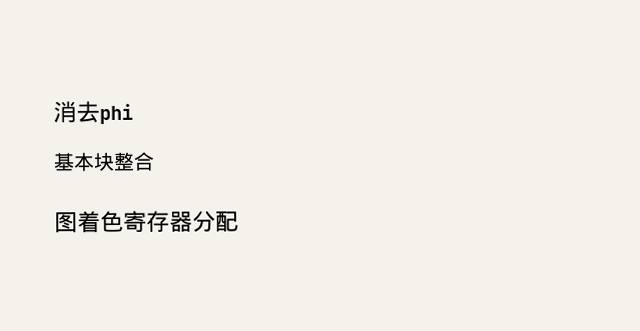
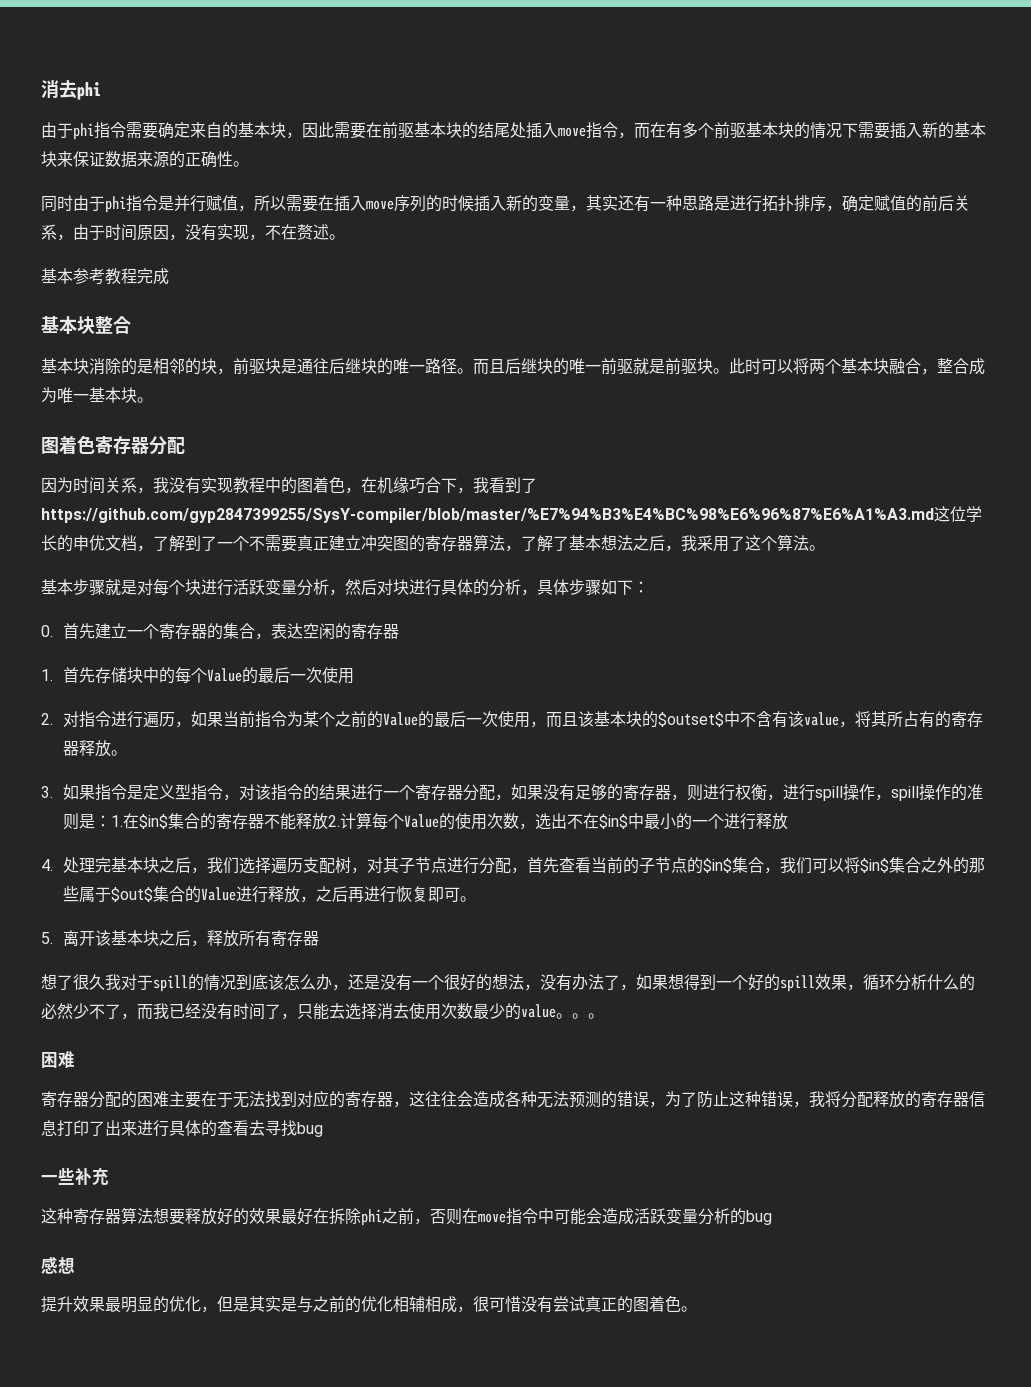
+ 由于phi指令需要确定来自的基本块，因此需要在前驱基本块的结尾处插入move指令，而在有多个前驱基本块的情况下需要插入新的基本块来保证数据来源的正确性。
+ 同时由于phi指令是并行赋值，所以需要在插入move序列的时候插入新的变量，其实还有一种思路是进行拓扑排序，确定赋值的前后关系，由于时间原因，没有实现，不在赘述。
+ 基本参考教程完成
  基本块整合
+ 基本块消除的是相邻的块，前驱块是通往后继块的唯一路径。而且后继块的唯一前驱就是前驱块。此时可以将两个基本块融合，整合成为唯一基本块。
  图着色寄存器分配
+ 因为时间关系，我没有实现教程中的图着色，在机缘巧合下，我看到了https://github.com/gyp2847399255/SysY-compiler/blob/master/%E7%94%B3%E4%BC%98%E6%96%87%E6%A1%A3.md这位学长的申优文档，了解到了一个不需要真正建立冲突图的寄存器算法，了解了基本想法之后，我采用了这个算法。
+ 基本步骤就是对每个块进行活跃变量分析，然后对块进行具体的分析，具体步骤如下：
+ 0.首先建立一个寄存器的集合，表达空闲的寄存器
+ 1.首先存储块中的每个Value的最后一次使用
+ 2.对指令进行遍历，如果当前指令为某个之前的Value的最后一次使用，而且该基本块的$outset$中不含有该value，将其所占有的寄存器释放。
+ 3.如果指令是定义型指令，对该指令的结果进行一个寄存器分配，如果没有足够的寄存器，则进行权衡，进行spill操作，spill操作的准则是：1.在$in$集合的寄存器不能释放2.计算每个Value的使用次数，选出不在$in$中最小的一个进行释放
+ 4.处理完基本块之后，我们选择遍历支配树，对其子节点进行分配，首先查看当前的子节点的$in$集合，我们可以将$in$集合之外的那些属于$out$集合的Value进行释放，之后再进行恢复即可。
+ 5.离开该基本块之后，释放所有寄存器
+ 想了很久我对于spill的情况到底该怎么办，还是没有一个很好的想法，没有办法了，如果想得到一个好的spill效果，循环分析什么的必然少不了，而我已经没有时间了，只能去选择消去使用次数最少的value。。。
+ 困难
+ 寄存器分配的困难主要在于无法找到对应的寄存器，这往往会造成各种无法预测的错误，为了防止这种错误，我将分配释放的寄存器信息打印了出来进行具体的查看去寻找bug
+ 一些补充
+ 这种寄存器算法想要释放好的效果最好在拆除phi之前，否则在move指令中可能会造成活跃变量分析的bug
+ 感想
+ 提升效果最明显的优化，但是其实是与之前的优化相辅相成，很可惜没有尝试真正的图着色。

